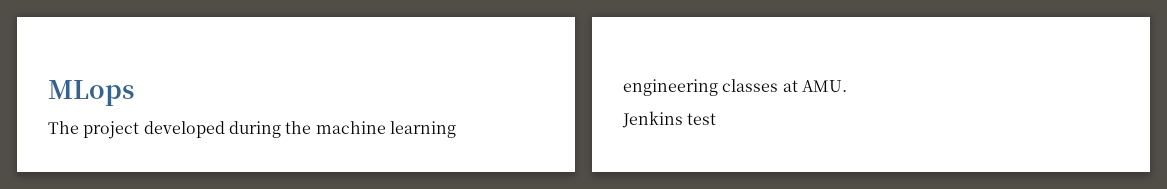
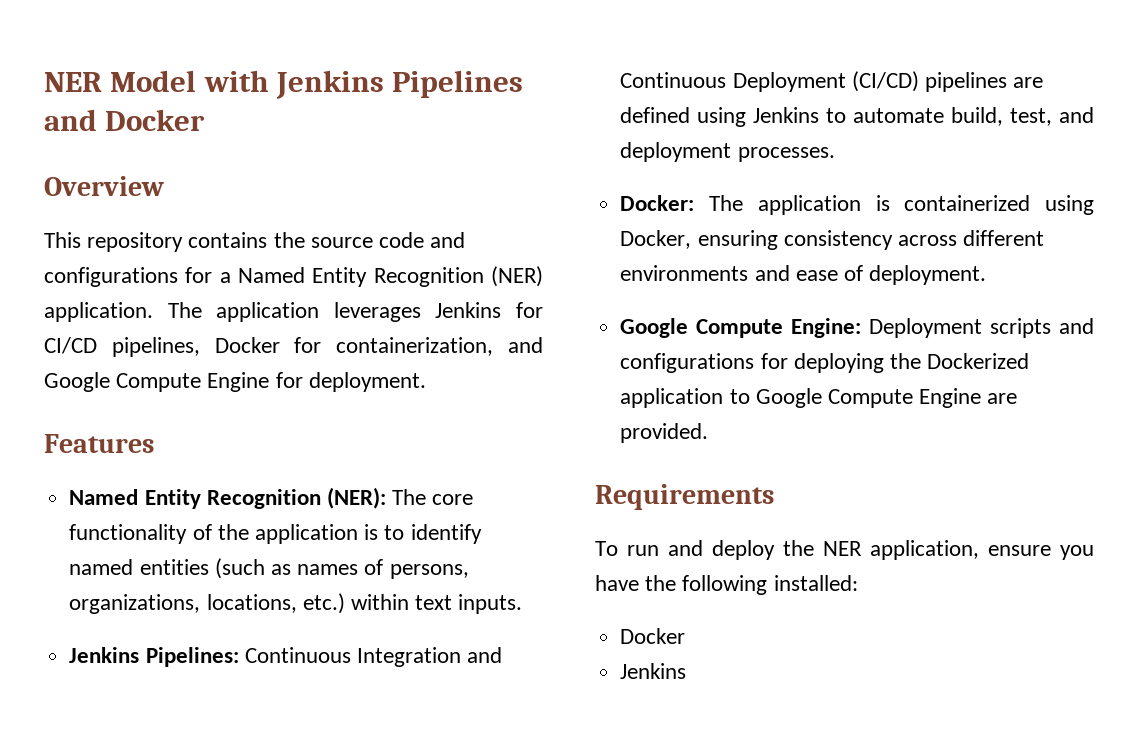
- MLops
- The project developed during the machine learning engineering classes at AMU.
- Jenkins test
+ NER Model with Jenkins Pipelines and Docker
+ Overview
+ This repository contains the source code and configurations for a Named Entity Recognition (NER) application. The application leverages Jenkins for CI/CD pipelines, Docker for containerization, and Google Compute Engine for deployment.
+ Features
+ Named Entity Recognition (NER): The core functionality of the application is to identify named entities (such as names of persons, organizations, locations, etc.) within text inputs.
+ Jenkins Pipelines: Continuous Integration and Continuous Deployment (CI/CD) pipelines are defined using Jenkins to automate build, test, and deployment processes.
+ Docker: The application is containerized using Docker, ensuring consistency across different environments and ease of deployment.
+ Google Compute Engine: Deployment scripts and configurations for deploying the Dockerized application to Google Compute Engine are provided.
+ Requirements
+ To run and deploy the NER application, ensure you have the following installed:
+ Docker
+ Jenkins

